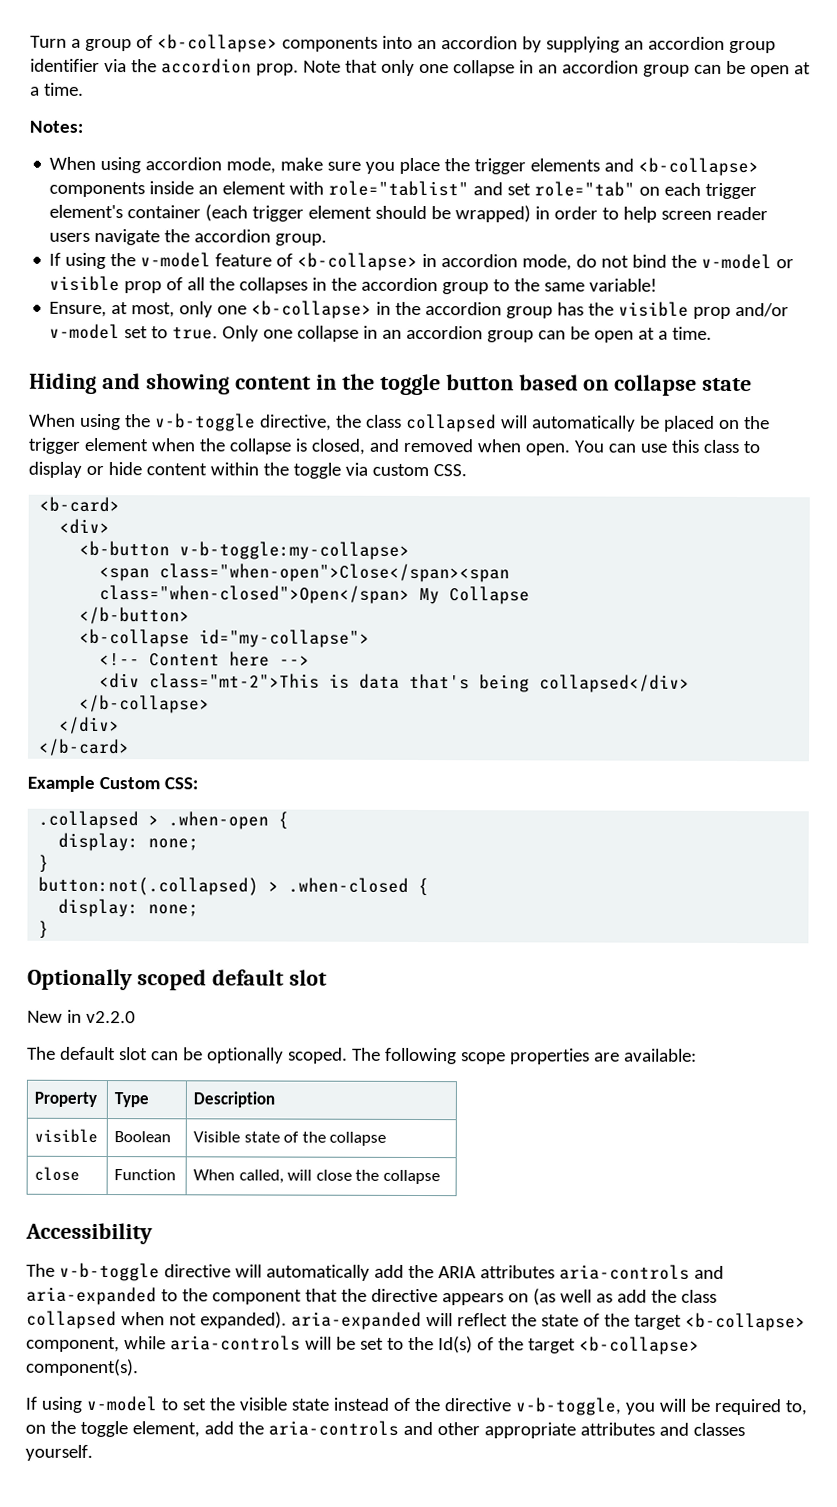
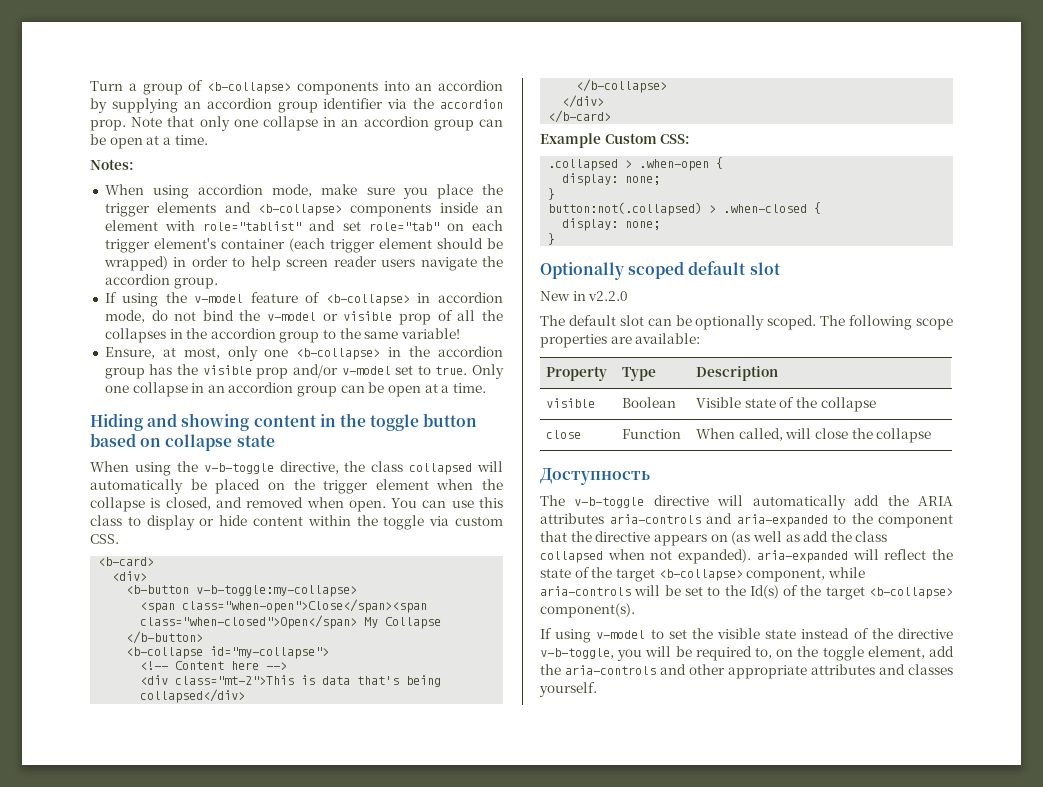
- Accessibility
+ Доступность

